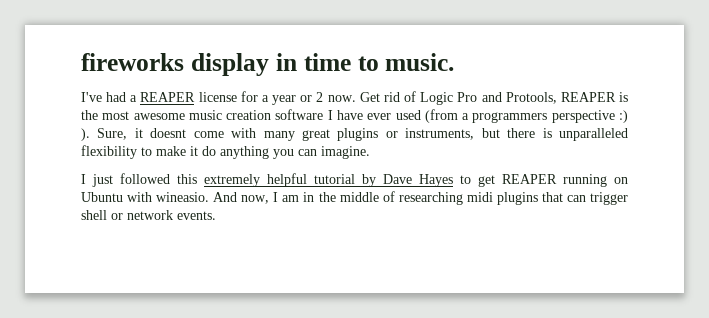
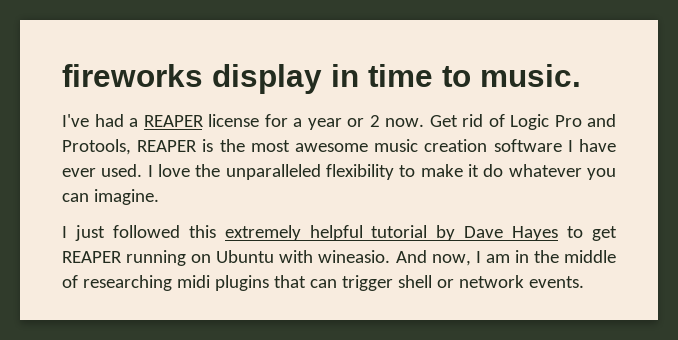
- Get rid of Logic Pro and Protools, REAPER is the most awesome music creation software I have ever used (from a programmers perspective :) ). Sure, it doesnt come with many great plugins or instruments, but there is unparalleled flexibility to make it do anything you can imagine.
+ Get rid of Logic Pro and Protools, REAPER is the most awesome music creation software I have ever used. I love the unparalleled flexibility to make it do whatever you can imagine.

